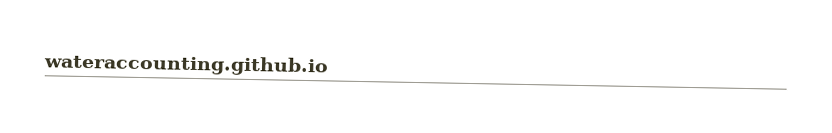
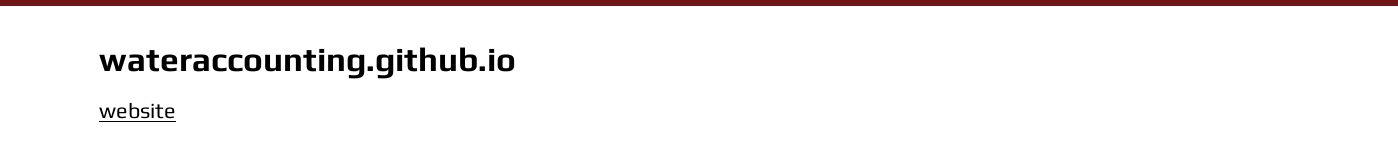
+ website

